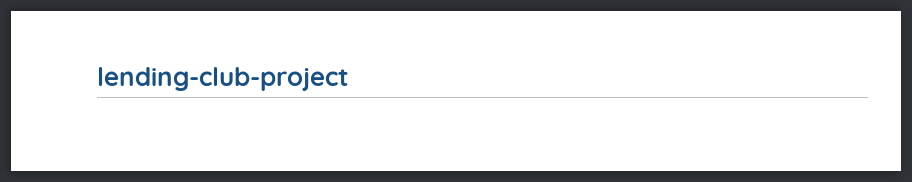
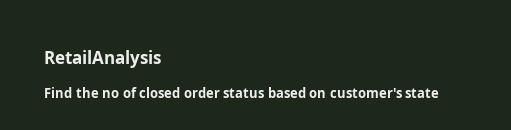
- lending-club-project
+ RetailAnalysis
+ Find the no of closed order status based on customer's state

